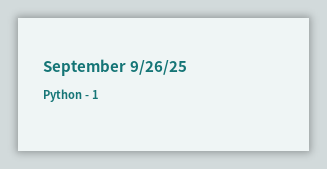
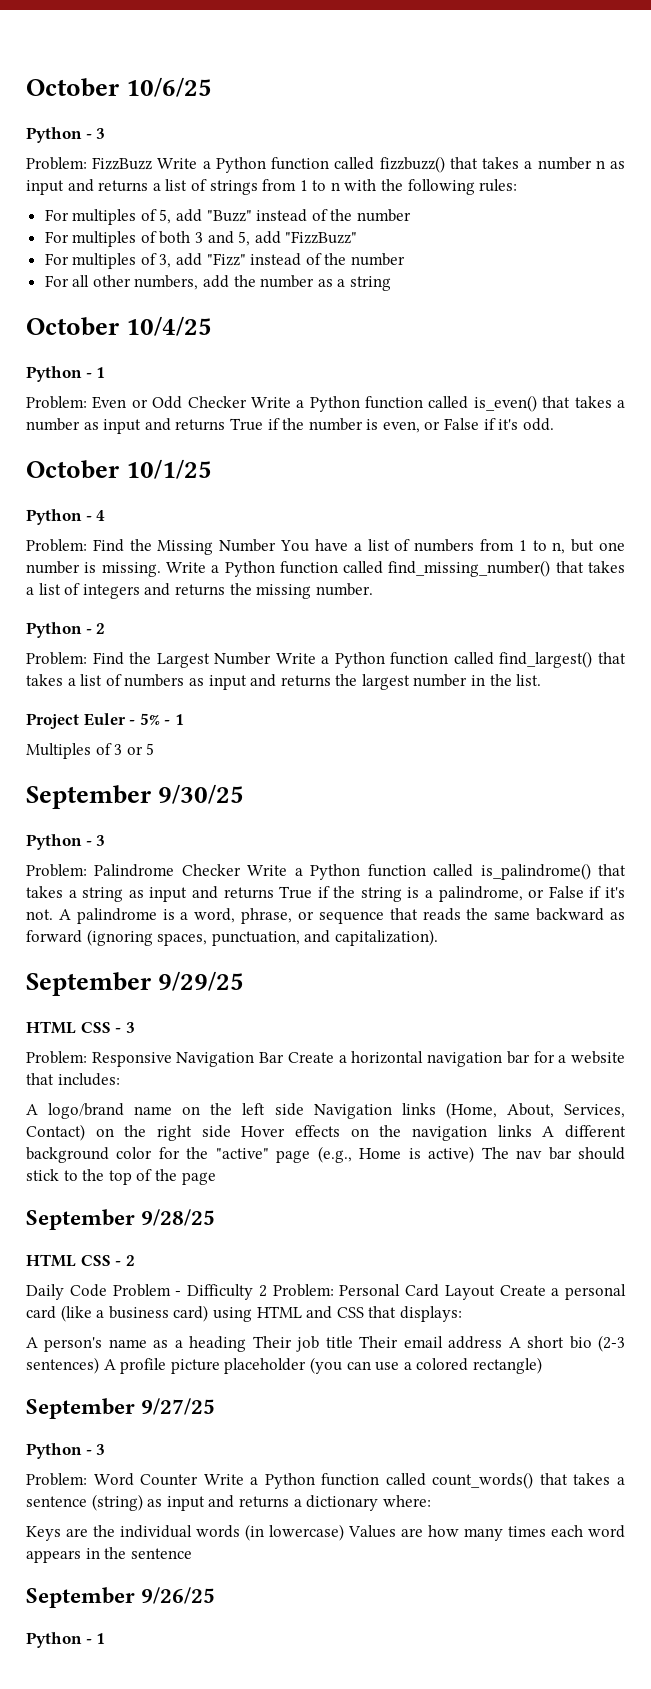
+ October 10/6/25
+ Python - 3
+ Problem: FizzBuzz Write a Python function called fizzbuzz() that takes a number n as input and returns a list of strings from 1 to n with the following rules:
+ For multiples of 5, add "Buzz" instead of the number
+ For multiples of both 3 and 5, add "FizzBuzz"
+ For multiples of 3, add "Fizz" instead of the number
+ For all other numbers, add the number as a string
+ October 10/4/25
+ Python - 1
+ Problem: Even or Odd Checker Write a Python function called is_even() that takes a number as input and returns True if the number is even, or False if it's odd.
+ October 10/1/25
+ Python - 4
+ Problem: Find the Missing Number You have a list of numbers from 1 to n, but one number is missing. Write a Python function called find_missing_number() that takes a list of integers and returns the missing number.
+ Python - 2
+ Problem: Find the Largest Number Write a Python function called find_largest() that takes a list of numbers as input and returns the largest number in the list.
+ Project Euler - 5% - 1
+ Multiples of 3 or 5
+ September 9/30/25
+ Python - 3
+ Problem: Palindrome Checker Write a Python function called is_palindrome() that takes a string as input and returns True if the string is a palindrome, or False if it's not. A palindrome is a word, phrase, or sequence that reads the same backward as forward (ignoring spaces, punctuation, and capitalization).
+ September 9/29/25
+ HTML CSS - 3
+ Problem: Responsive Navigation Bar Create a horizontal navigation bar for a website that includes:
+ A logo/brand name on the left side Navigation links (Home, About, Services, Contact) on the right side Hover effects on the navigation links A different background color for the "active" page (e.g., Home is active) The nav bar should stick to the top of the page
+ September 9/28/25
+ HTML CSS - 2
+ Daily Code Problem - Difficulty 2 Problem: Personal Card Layout Create a personal card (like a business card) using HTML and CSS that displays:
+ A person's name as a heading Their job title Their email address A short bio (2-3 sentences) A profile picture placeholder (you can use a colored rectangle)
+ September 9/27/25
+ Python - 3
+ Problem: Word Counter Write a Python function called count_words() that takes a sentence (string) as input and returns a dictionary where:
+ Keys are the individual words (in lowercase) Values are how many times each word appears in the sentence

